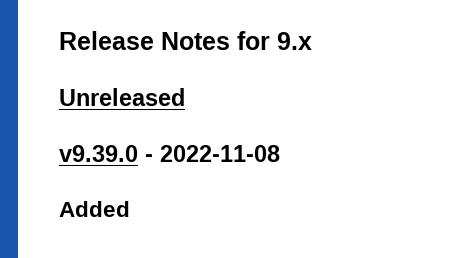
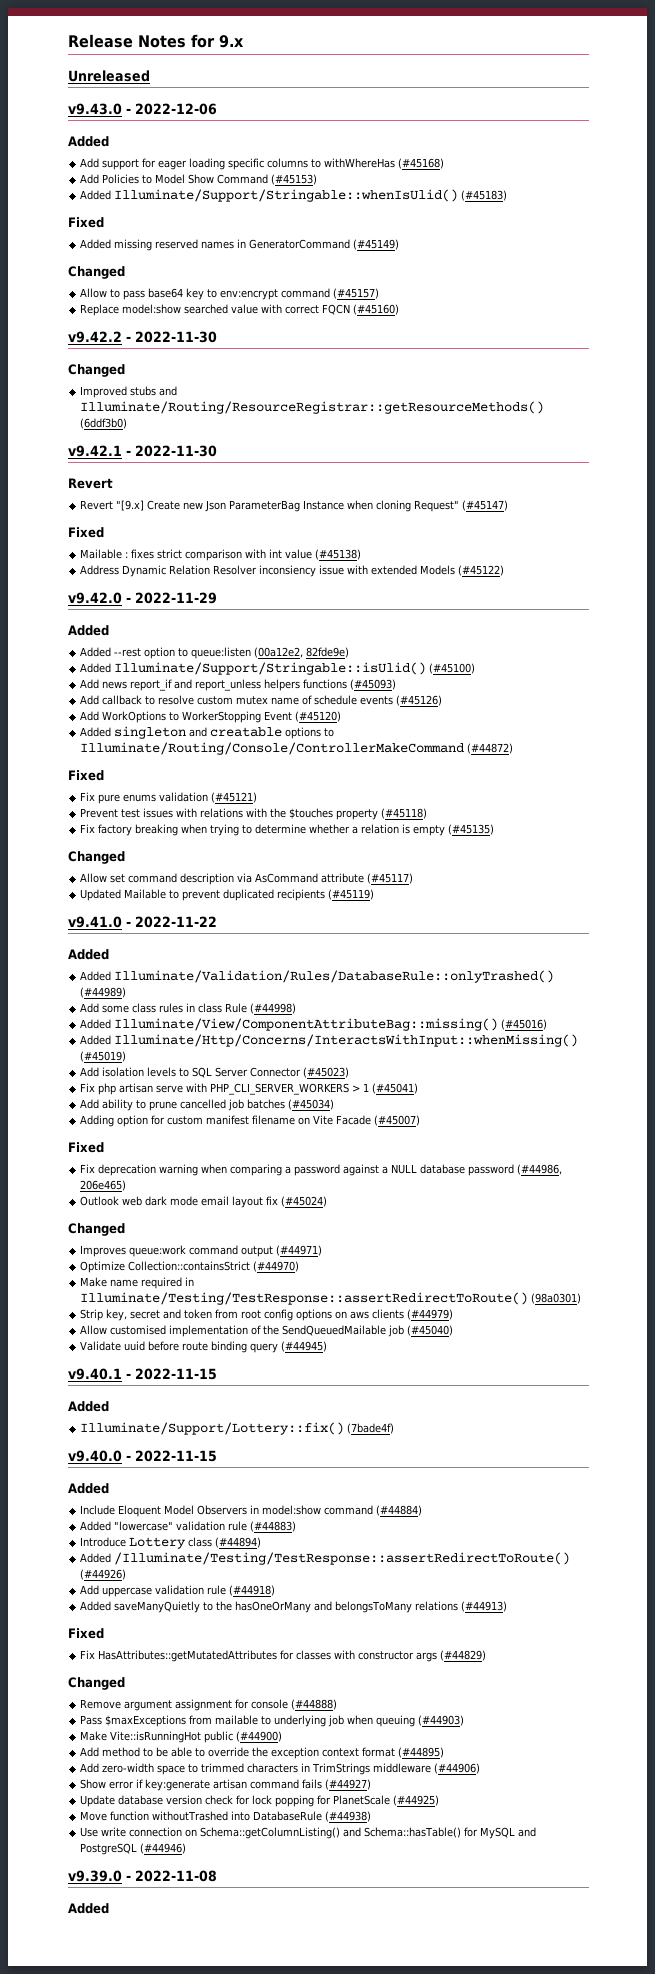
+ v9.43.0 - 2022-12-06
+ Added
+ Add support for eager loading specific columns to withWhereHas (#45168)
+ Add Policies to Model Show Command (#45153)
+ Added Illuminate/Support/Stringable::whenIsUlid() (#45183)
+ Fixed
+ Added missing reserved names in GeneratorCommand (#45149)
+ Changed
+ Allow to pass base64 key to env:encrypt command (#45157)
+ Replace model:show searched value with correct FQCN (#45160)
+ v9.42.2 - 2022-11-30
+ Changed
+ Improved stubs and Illuminate/Routing/ResourceRegistrar::getResourceMethods() (6ddf3b0)
+ v9.42.1 - 2022-11-30
+ Revert
+ Revert "[9.x] Create new Json ParameterBag Instance when cloning Request" (#45147)
+ Fixed
+ Mailable : fixes strict comparison with int value (#45138)
+ Address Dynamic Relation Resolver inconsiency issue with extended Models (#45122)
+ v9.42.0 - 2022-11-29
+ Added
+ Added --rest option to queue:listen (00a12e2, 82fde9e)
+ Added Illuminate/Support/Stringable::isUlid() (#45100)
+ Add news report_if and report_unless helpers functions (#45093)
+ Add callback to resolve custom mutex name of schedule events (#45126)
+ Add WorkOptions to WorkerStopping Event (#45120)
+ Added singleton and creatable options to Illuminate/Routing/Console/ControllerMakeCommand (#44872)
+ Fixed
+ Fix pure enums validation (#45121)
+ Prevent test issues with relations with the $touches property (#45118)
+ Fix factory breaking when trying to determine whether a relation is empty (#45135)
+ Changed
+ Allow set command description via AsCommand attribute (#45117)
+ Updated Mailable to prevent duplicated recipients (#45119)
+ v9.41.0 - 2022-11-22
+ Added
+ Added Illuminate/Validation/Rules/DatabaseRule::onlyTrashed() (#44989)
+ Add some class rules in class Rule (#44998)
+ Added Illuminate/View/ComponentAttributeBag::missing() (#45016)
+ Added Illuminate/Http/Concerns/InteractsWithInput::whenMissing() (#45019)
+ Add isolation levels to SQL Server Connector (#45023)
+ Fix php artisan serve with PHP_CLI_SERVER_WORKERS > 1 (#45041)
+ Add ability to prune cancelled job batches (#45034)
+ Adding option for custom manifest filename on Vite Facade (#45007)
+ Fixed
+ Fix deprecation warning when comparing a password against a NULL database password (#44986, 206e465)
+ Outlook web dark mode email layout fix (#45024)
+ Changed
+ Improves queue:work command output (#44971)
+ Optimize Collection::containsStrict (#44970)
+ Make name required in Illuminate/Testing/TestResponse::assertRedirectToRoute() (98a0301)
+ Strip key, secret and token from root config options on aws clients (#44979)
+ Allow customised implementation of the SendQueuedMailable job (#45040)
+ Validate uuid before route binding query (#44945)
+ v9.40.1 - 2022-11-15
+ Added
+ Illuminate/Support/Lottery::fix() (7bade4f)
+ v9.40.0 - 2022-11-15
+ Added
+ Include Eloquent Model Observers in model:show command (#44884)
+ Added "lowercase" validation rule (#44883)
+ Introduce Lottery class (#44894)
+ Added /Illuminate/Testing/TestResponse::assertRedirectToRoute() (#44926)
+ Add uppercase validation rule (#44918)
+ Added saveManyQuietly to the hasOneOrMany and belongsToMany relations (#44913)
+ Fixed
+ Fix HasAttributes::getMutatedAttributes for classes with constructor args (#44829)
+ Changed
+ Remove argument assignment for console (#44888)
+ Pass $maxExceptions from mailable to underlying job when queuing (#44903)
+ Make Vite::isRunningHot public (#44900)
+ Add method to be able to override the exception context format (#44895)
+ Add zero-width space to trimmed characters in TrimStrings middleware (#44906)
+ Show error if key:generate artisan command fails (#44927)
+ Update database version check for lock popping for PlanetScale (#44925)
+ Move function withoutTrashed into DatabaseRule (#44938)
+ Use write connection on Schema::getColumnListing() and Schema::hasTable() for MySQL and PostgreSQL (#44946)

